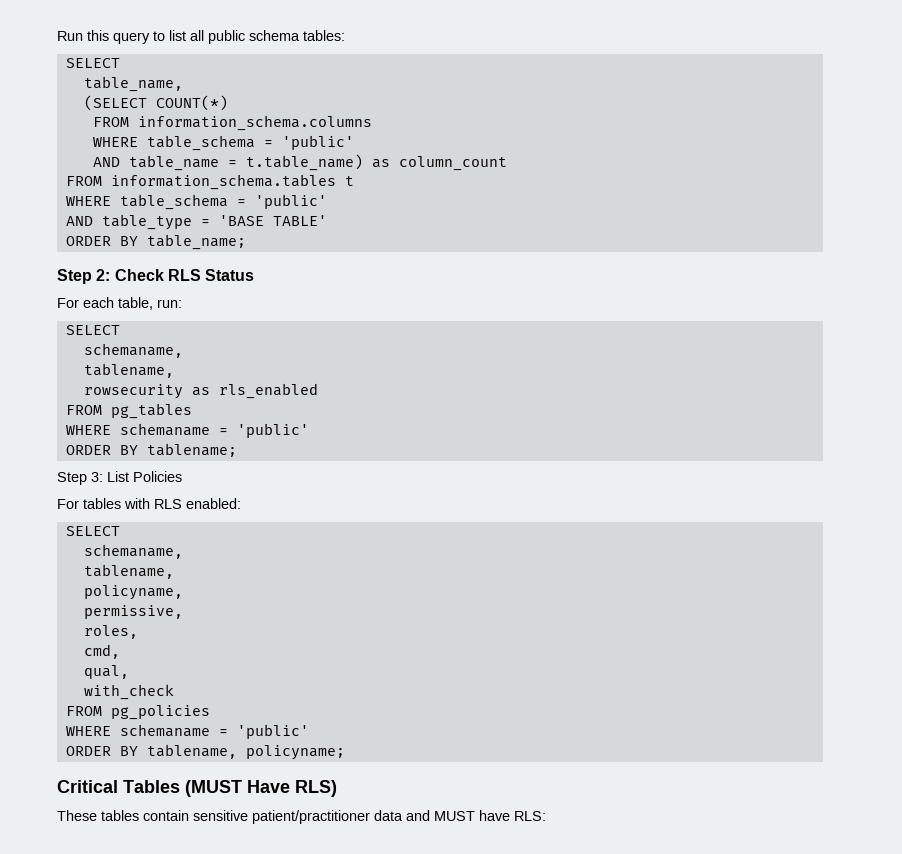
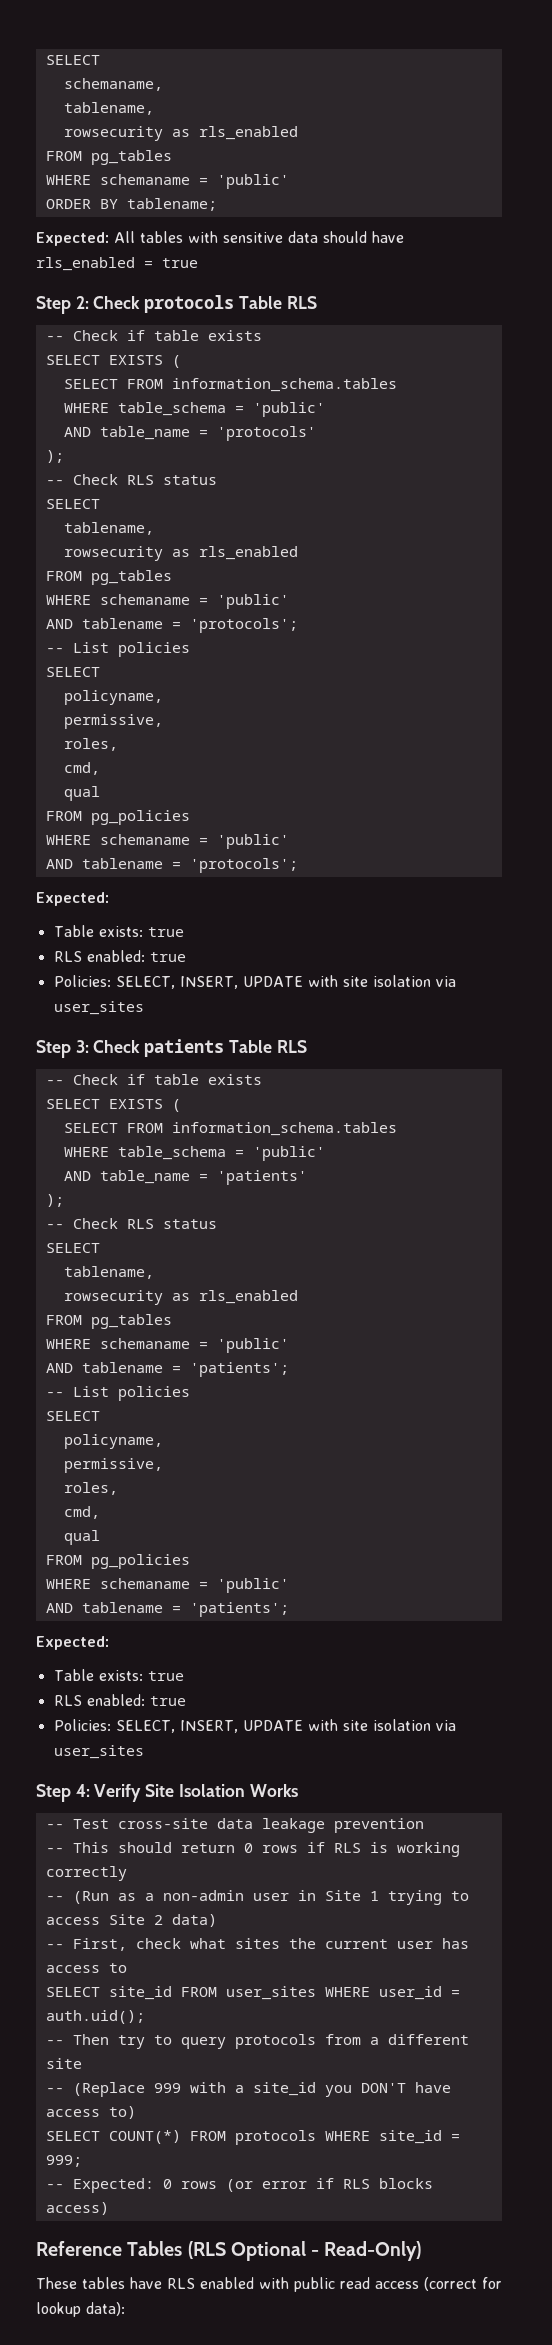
- Run this query to list all public schema tables:
- SELECT
- table_name,
- (SELECT COUNT(*)
- FROM information_schema.columns
- WHERE table_schema = 'public'
- AND table_name = t.table_name) as column_count
- FROM information_schema.tables t
- WHERE table_schema = 'public'
- AND table_type = 'BASE TABLE'
- ORDER BY table_name;
- Step 2: Check RLS Status
- For each table, run:
- Step 3: List Policies
- For tables with RLS enabled:
+ Expected: All tables with sensitive data should have rls_enabled = true
+ Step 2: Check protocols Table RLS
+ -- Check if table exists
+ SELECT EXISTS (
+ SELECT FROM information_schema.tables
+ WHERE table_schema = 'public'
+ AND table_name = 'protocols'
+ );
+ -- Check RLS status
  SELECT
- schemaname,
  tablename,
+ rowsecurity as rls_enabled
+ FROM pg_tables
+ WHERE schemaname = 'public'
+ AND tablename = 'protocols';
+ -- List policies
+ SELECT
  policyname,
  permissive,
  roles,
  cmd,
- qual,
- with_check
+ qual
  FROM pg_policies
  WHERE schemaname = 'public'
- ORDER BY tablename, policyname;
- Critical Tables (MUST Have RLS)
- These tables contain sensitive patient/practitioner data and MUST have RLS:
+ AND tablename = 'protocols';
+ Expected:
+ Table exists: true
+ RLS enabled: true
+ Policies: SELECT, INSERT, UPDATE with site isolation via user_sites
+ Step 3: Check patients Table RLS
+ -- Check if table exists
+ SELECT EXISTS (
+ SELECT FROM information_schema.tables
+ WHERE table_schema = 'public'
+ AND table_name = 'patients'
+ );
+ -- Check RLS status
+ SELECT
+ tablename,
+ rowsecurity as rls_enabled
+ FROM pg_tables
+ WHERE schemaname = 'public'
+ AND tablename = 'patients';
+ -- List policies
+ SELECT
+ policyname,
+ permissive,
+ roles,
+ cmd,
+ qual
+ FROM pg_policies
+ WHERE schemaname = 'public'
+ AND tablename = 'patients';
+ Expected:
+ Table exists: true
+ RLS enabled: true
+ Policies: SELECT, INSERT, UPDATE with site isolation via user_sites
+ Step 4: Verify Site Isolation Works
+ -- Test cross-site data leakage prevention
+ -- This should return 0 rows if RLS is working correctly
+ -- (Run as a non-admin user in Site 1 trying to access Site 2 data)
+ -- First, check what sites the current user has access to
+ SELECT site_id FROM user_sites WHERE user_id = auth.uid();
+ -- Then try to query protocols from a different site
+ -- (Replace 999 with a site_id you DON'T have access to)
+ SELECT COUNT(*) FROM protocols WHERE site_id = 999;
+ -- Expected: 0 rows (or error if RLS blocks access)
+ Reference Tables (RLS Optional - Read-Only)
+ These tables have RLS enabled with public read access (correct for lookup data):

